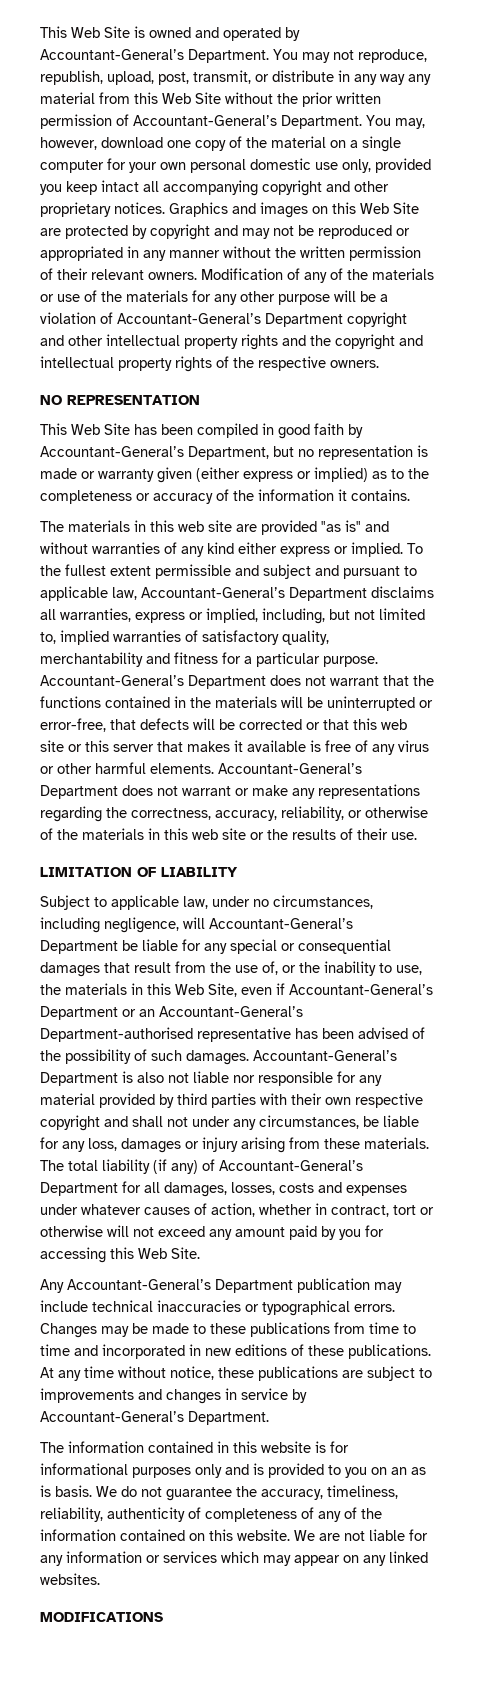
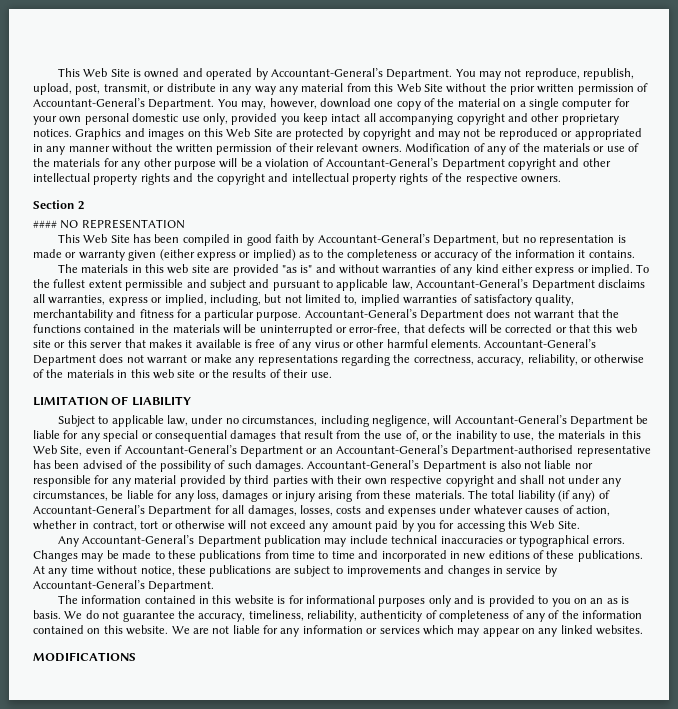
- NO REPRESENTATION
+ Section 2
+ #### NO REPRESENTATION

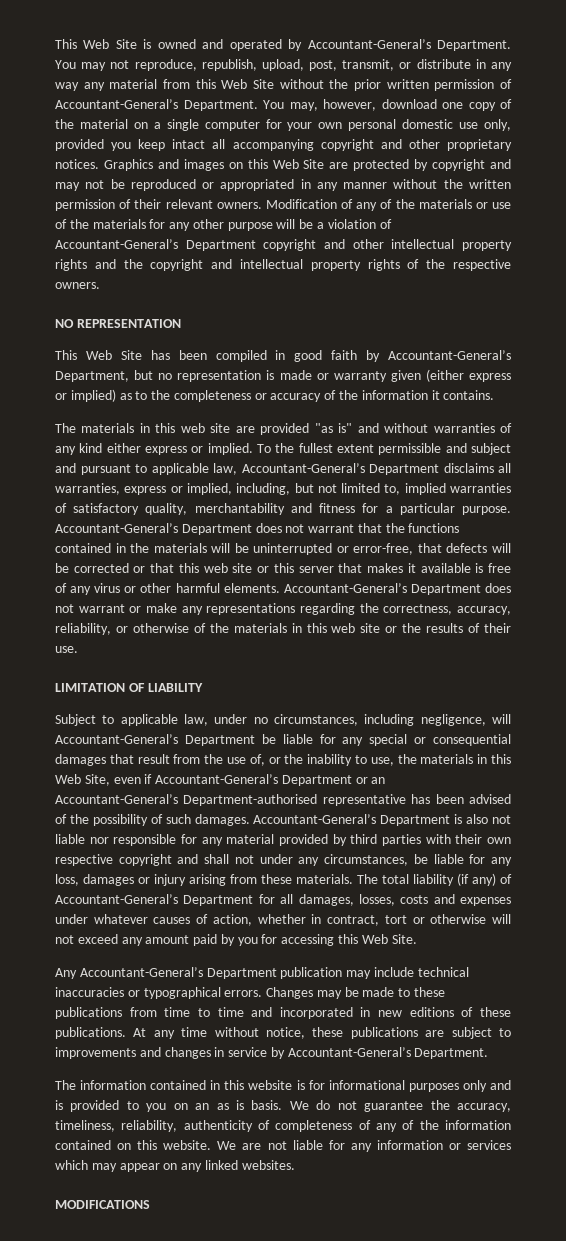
- Section 2
- #### NO REPRESENTATION
+ NO REPRESENTATION

